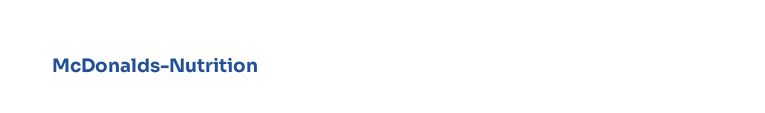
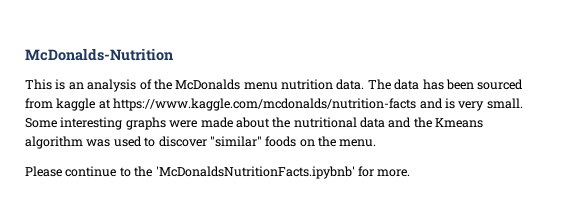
+ This is an analysis of the McDonalds menu nutrition data. The data has been sourced from kaggle at https://www.kaggle.com/mcdonalds/nutrition-facts and is very small. Some interesting graphs were made about the nutritional data and the Kmeans algorithm was used to discover "similar" foods on the menu.
+ Please continue to the 'McDonaldsNutritionFacts.ipybnb' for more.

